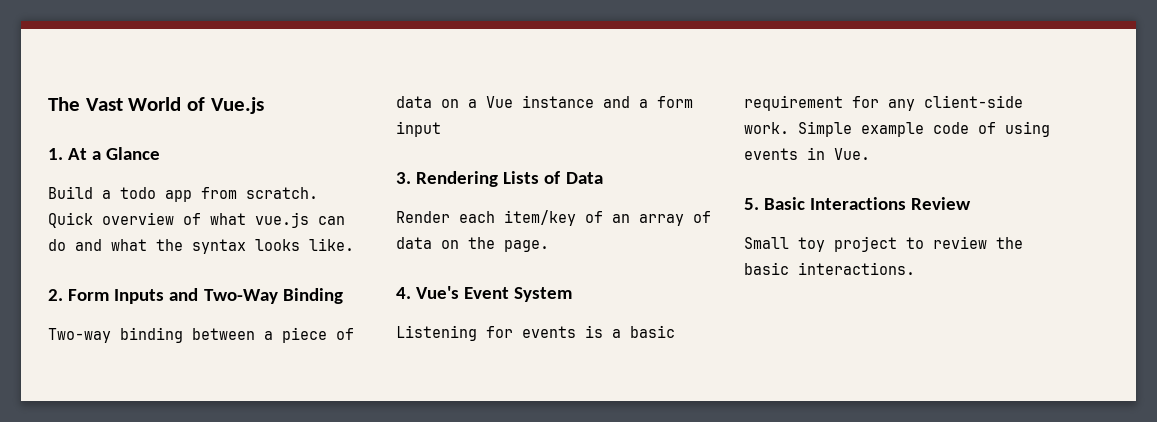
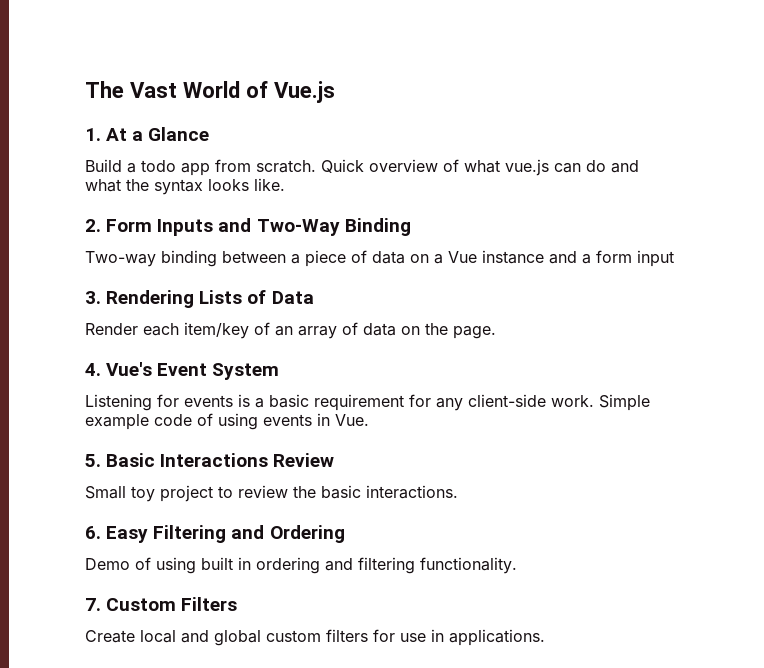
+ 6. Easy Filtering and Ordering
+ Demo of using built in ordering and filtering functionality.
+ 7. Custom Filters
+ Create local and global custom filters for use in applications.

